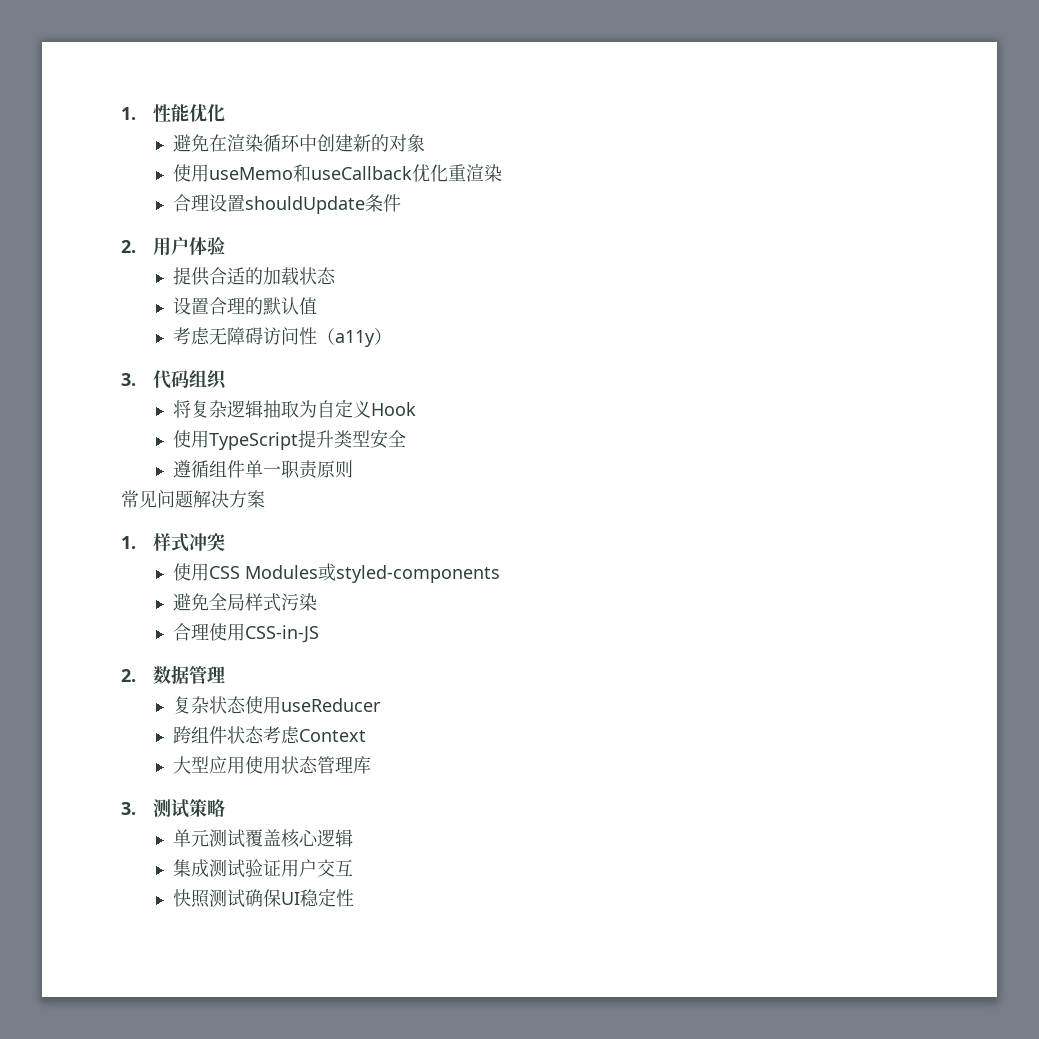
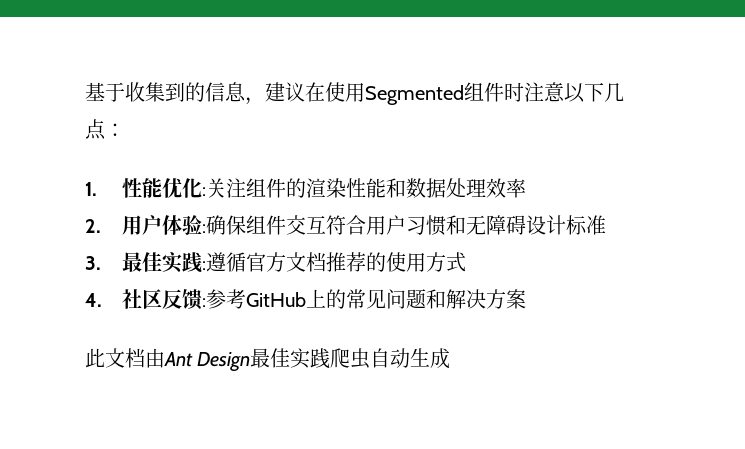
- 1.性能优化
- 避免在渲染循环中创建新的对象
- 使用useMemo和useCallback优化重渲染
- 合理设置shouldUpdate条件
- 2.用户体验
- 提供合适的加载状态
- 设置合理的默认值
- 考虑无障碍访问性（a11y）
- 3.代码组织
- 将复杂逻辑抽取为自定义Hook
- 使用TypeScript提升类型安全
- 遵循组件单一职责原则
- 常见问题解决方案
+ 基于收集到的信息，建议在使用Segmented组件时注意以下几点：
+ 1.性能优化:关注组件的渲染性能和数据处理效率
+ 2.用户体验:确保组件交互符合用户习惯和无障碍设计标准
+ 3.最佳实践:遵循官方文档推荐的使用方式
+ 4.社区反馈:参考GitHub上的常见问题和解决方案
- 1.样式冲突
- 使用CSS Modules或styled-components
- 避免全局样式污染
- 合理使用CSS-in-JS
- 2.数据管理
- 复杂状态使用useReducer
- 跨组件状态考虑Context
- 大型应用使用状态管理库
- 3.测试策略
- 单元测试覆盖核心逻辑
- 集成测试验证用户交互
- 快照测试确保UI稳定性
+ 此文档由Ant Design最佳实践爬虫自动生成

